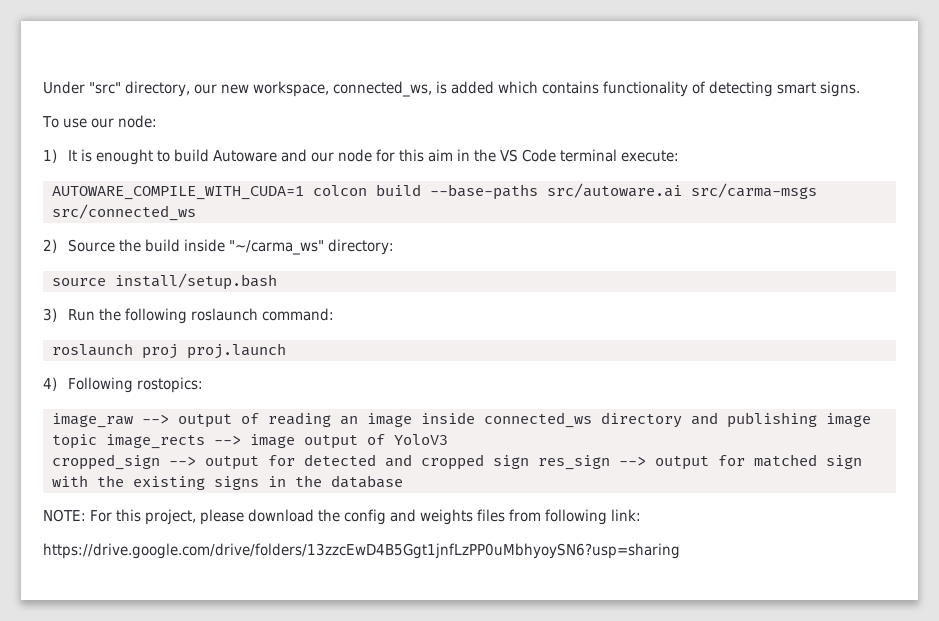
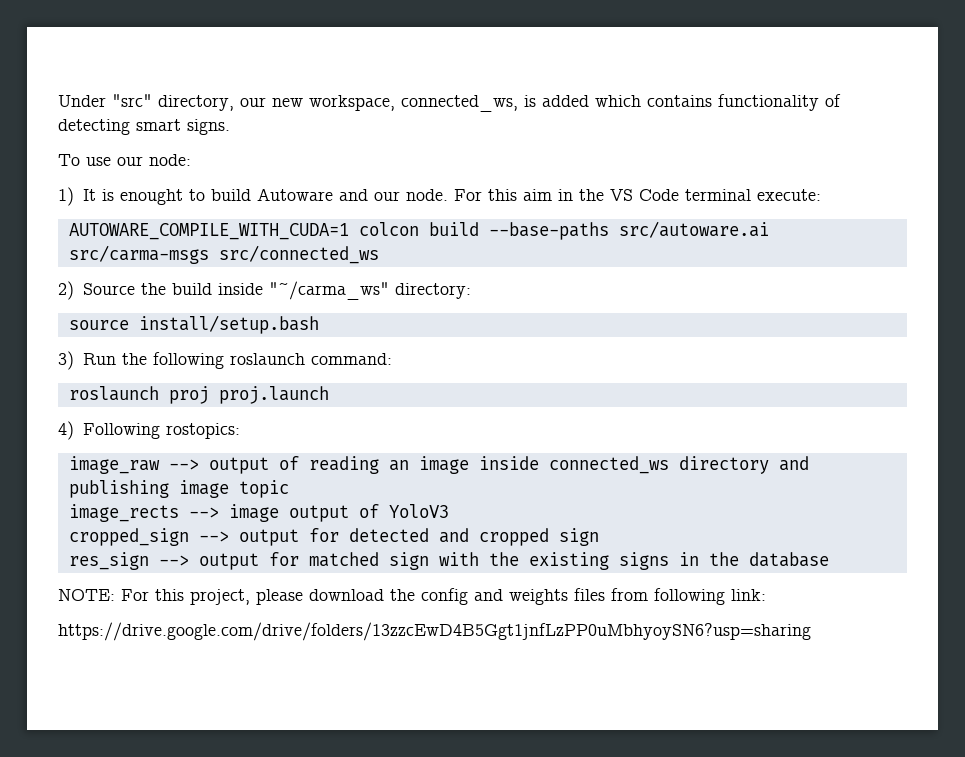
- 1) It is enought to build Autoware and our node for this aim in the VS Code terminal execute:
+ 1) It is enought to build Autoware and our node. For this aim in the VS Code terminal execute:
- image_raw --> output of reading an image inside connected_ws directory and publishing image topic image_rects --> image output of YoloV3
+ image_raw --> output of reading an image inside connected_ws directory and publishing image topic
+ image_rects --> image output of YoloV3
- cropped_sign --> output for detected and cropped sign res_sign --> output for matched sign with the existing signs in the database
+ cropped_sign --> output for detected and cropped sign
+ res_sign --> output for matched sign with the existing signs in the database

